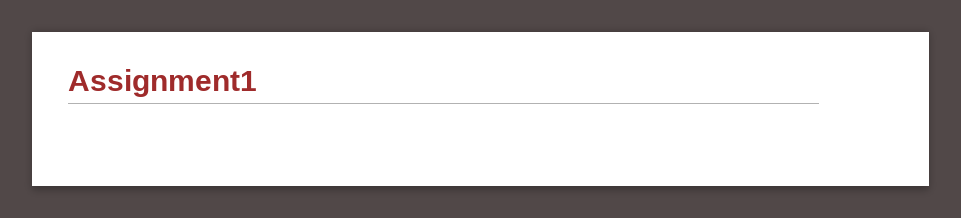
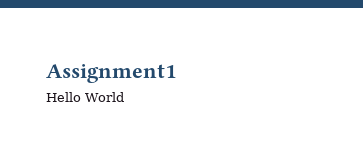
+ Hello World

